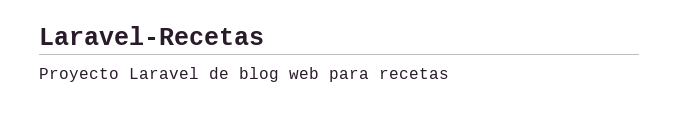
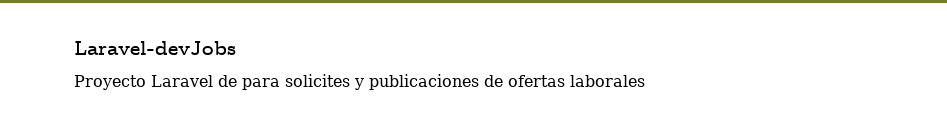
- Laravel-Recetas
+ Laravel-devJobs
- Proyecto Laravel de blog web para recetas
+ Proyecto Laravel de para solicites y publicaciones de ofertas laborales

